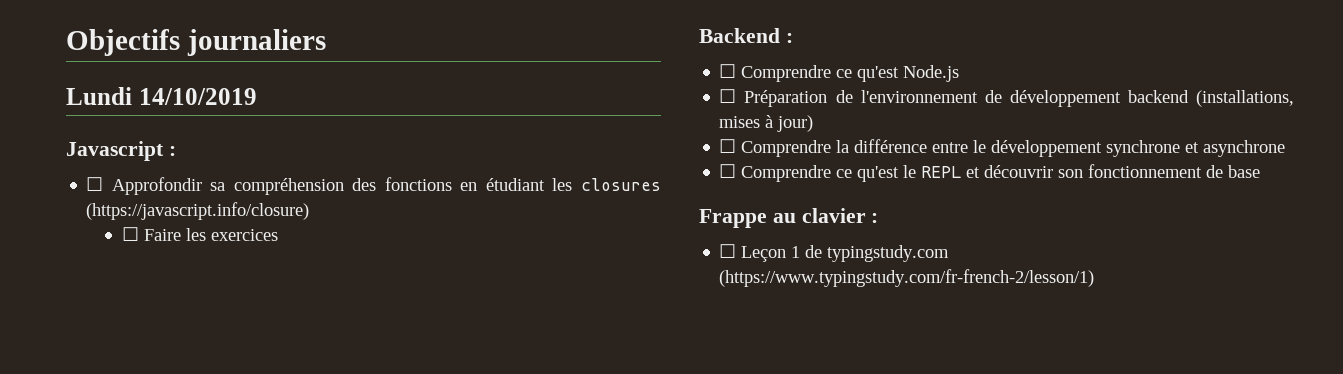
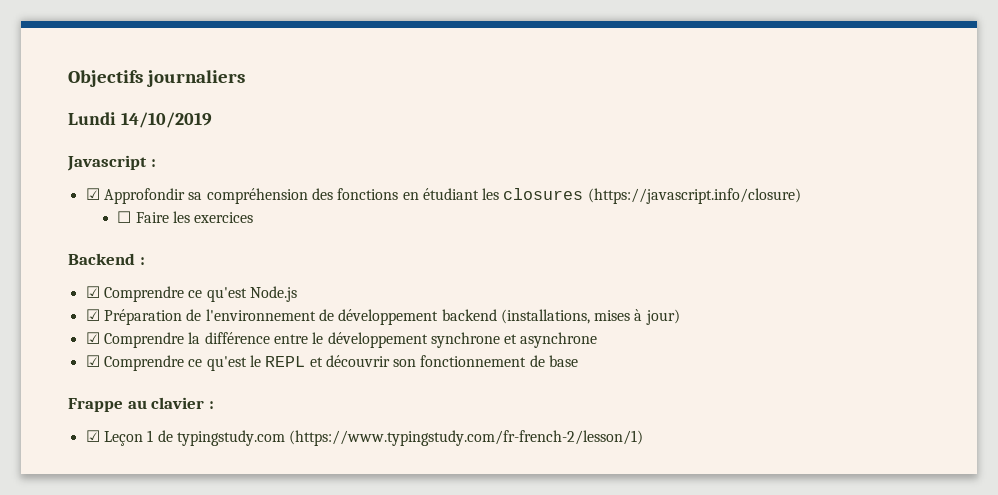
- ☐ Approfondir sa compréhension des fonctions en étudiant les closures (https://javascript.info/closure)
+ ☑ Approfondir sa compréhension des fonctions en étudiant les closures (https://javascript.info/closure)
- ☐ Comprendre ce qu'est Node.js
+ ☑ Comprendre ce qu'est Node.js
- ☐ Préparation de l'environnement de développement backend (installations, mises à jour)
+ ☑ Préparation de l'environnement de développement backend (installations, mises à jour)
- ☐ Comprendre la différence entre le développement synchrone et asynchrone
+ ☑ Comprendre la différence entre le développement synchrone et asynchrone
- ☐ Comprendre ce qu'est le REPL et découvrir son fonctionnement de base
+ ☑ Comprendre ce qu'est le REPL et découvrir son fonctionnement de base
- ☐ Leçon 1 de typingstudy.com (https://www.typingstudy.com/fr-french-2/lesson/1)
+ ☑ Leçon 1 de typingstudy.com (https://www.typingstudy.com/fr-french-2/lesson/1)

